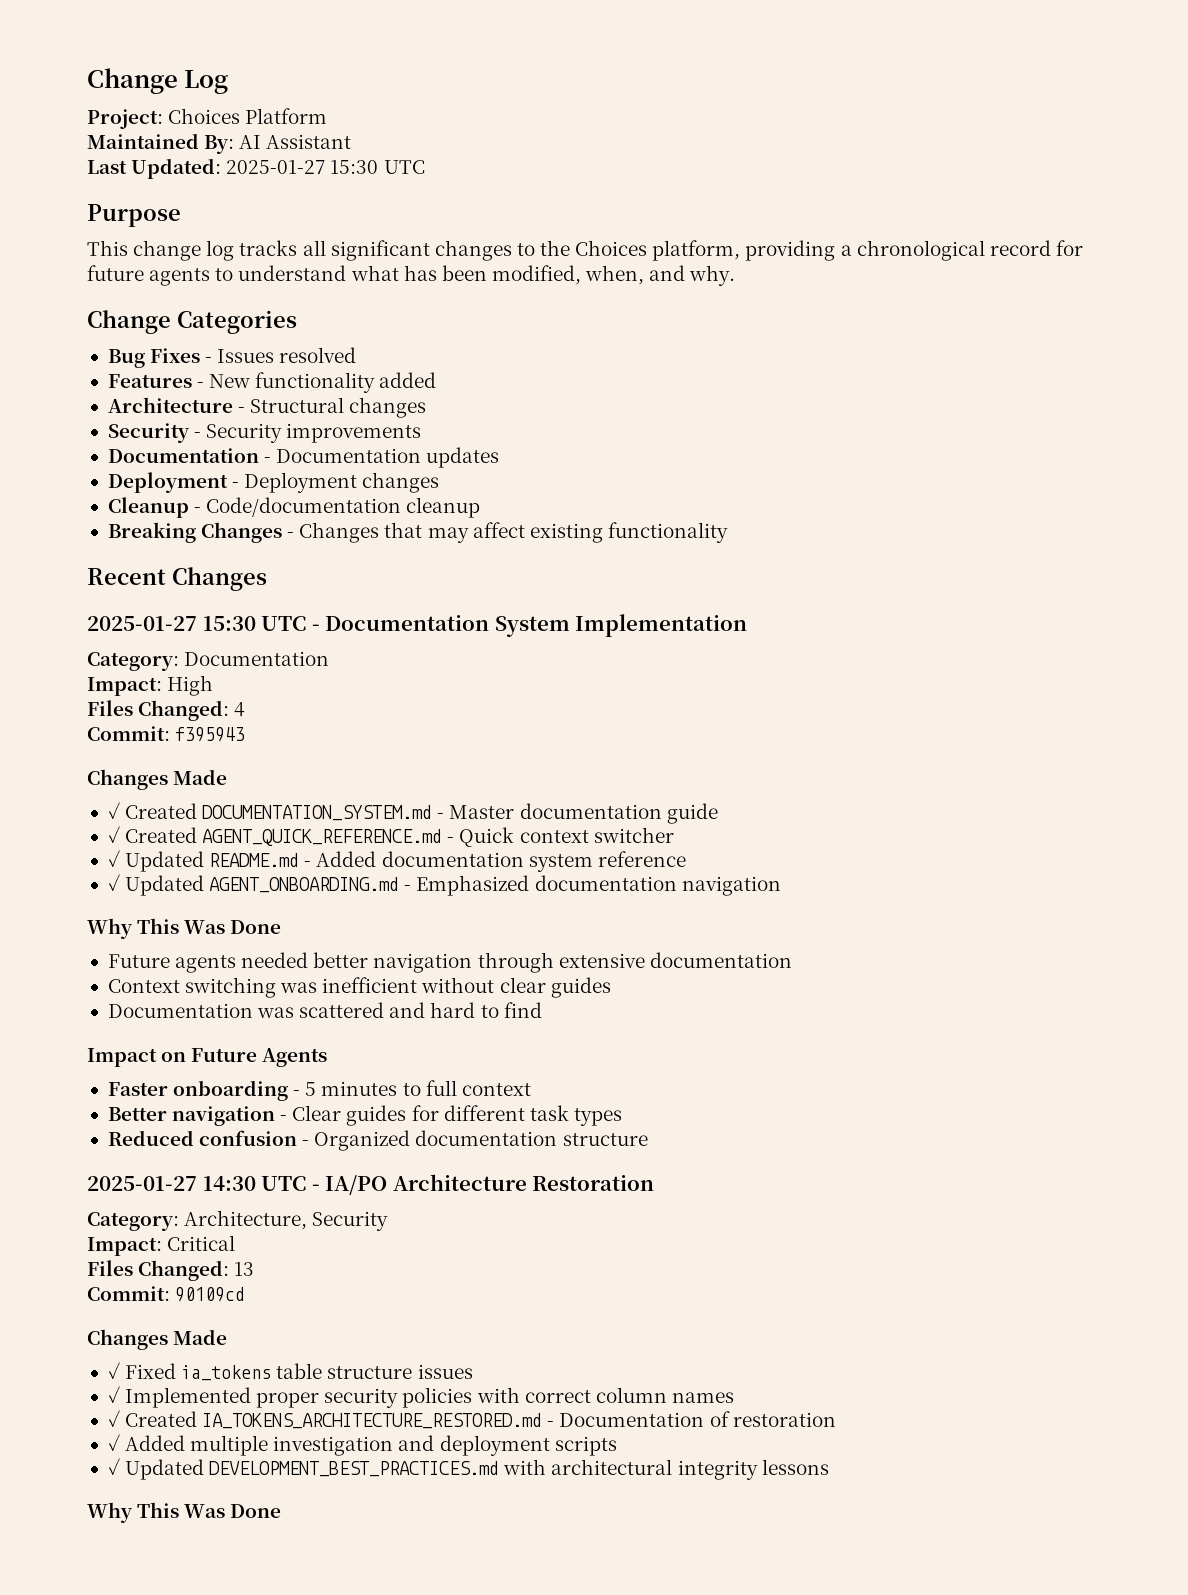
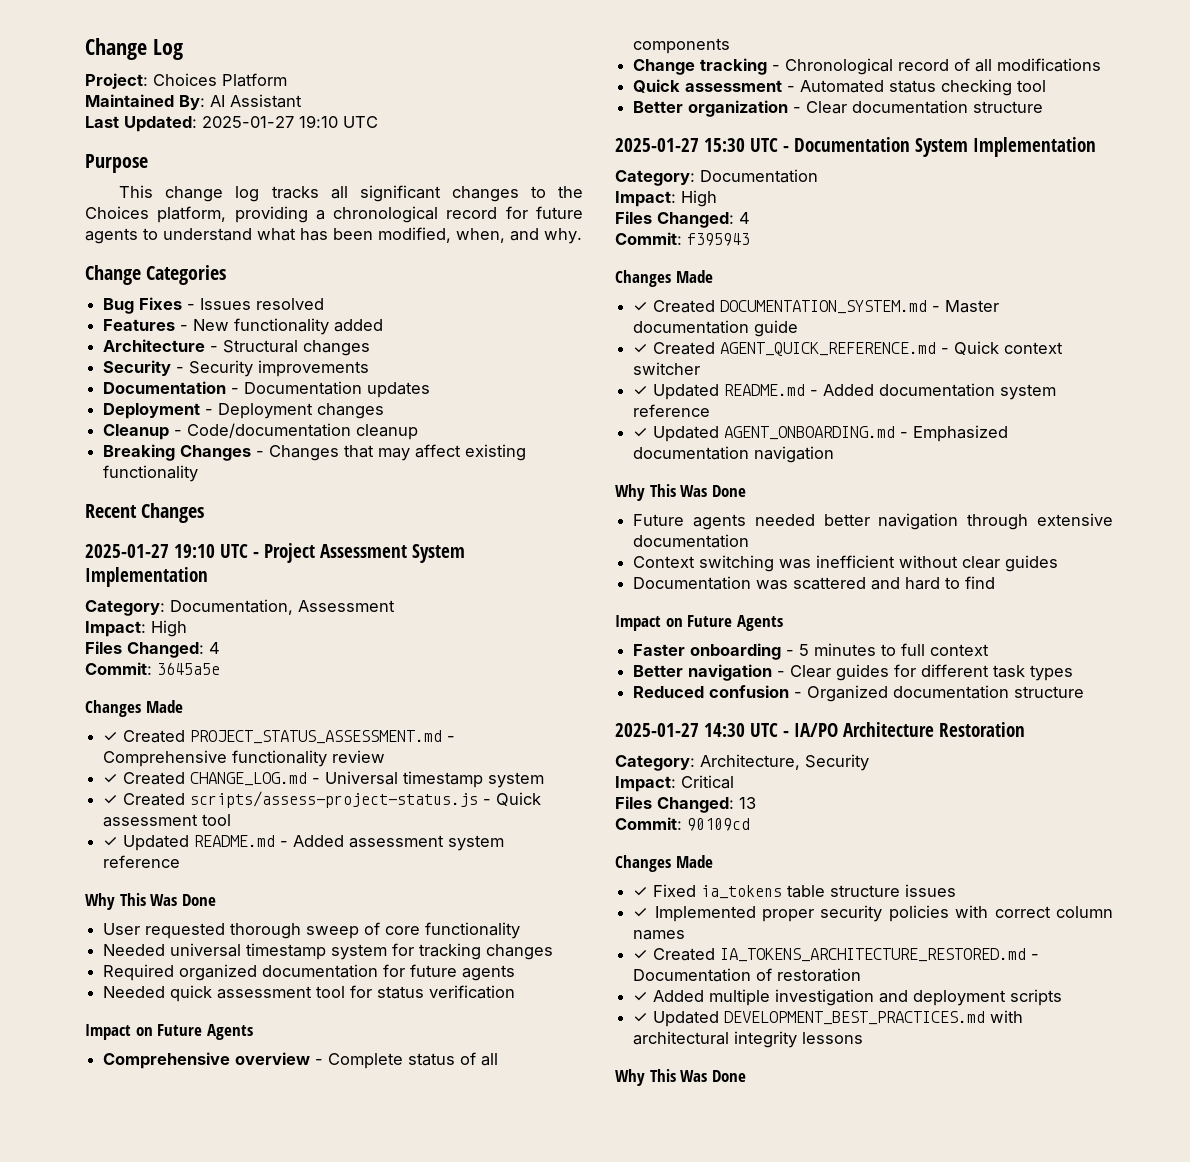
- Last Updated: 2025-01-27 15:30 UTC
+ Last Updated: 2025-01-27 19:10 UTC
+ 2025-01-27 19:10 UTC - Project Assessment System Implementation
+ Category: Documentation, Assessment
+ Impact: High
+ Files Changed: 4
+ Commit: 3645a5e
+ Changes Made
+ ✓ Created PROJECT_STATUS_ASSESSMENT.md - Comprehensive functionality review
+ ✓ Created CHANGE_LOG.md - Universal timestamp system
+ ✓ Created scripts/assess-project-status.js - Quick assessment tool
+ ✓ Updated README.md - Added assessment system reference
+ Why This Was Done
+ User requested thorough sweep of core functionality
+ Needed universal timestamp system for tracking changes
+ Required organized documentation for future agents
+ Needed quick assessment tool for status verification
+ Impact on Future Agents
+ Comprehensive overview - Complete status of all components
+ Change tracking - Chronological record of all modifications
+ Quick assessment - Automated status checking tool
+ Better organization - Clear documentation structure

